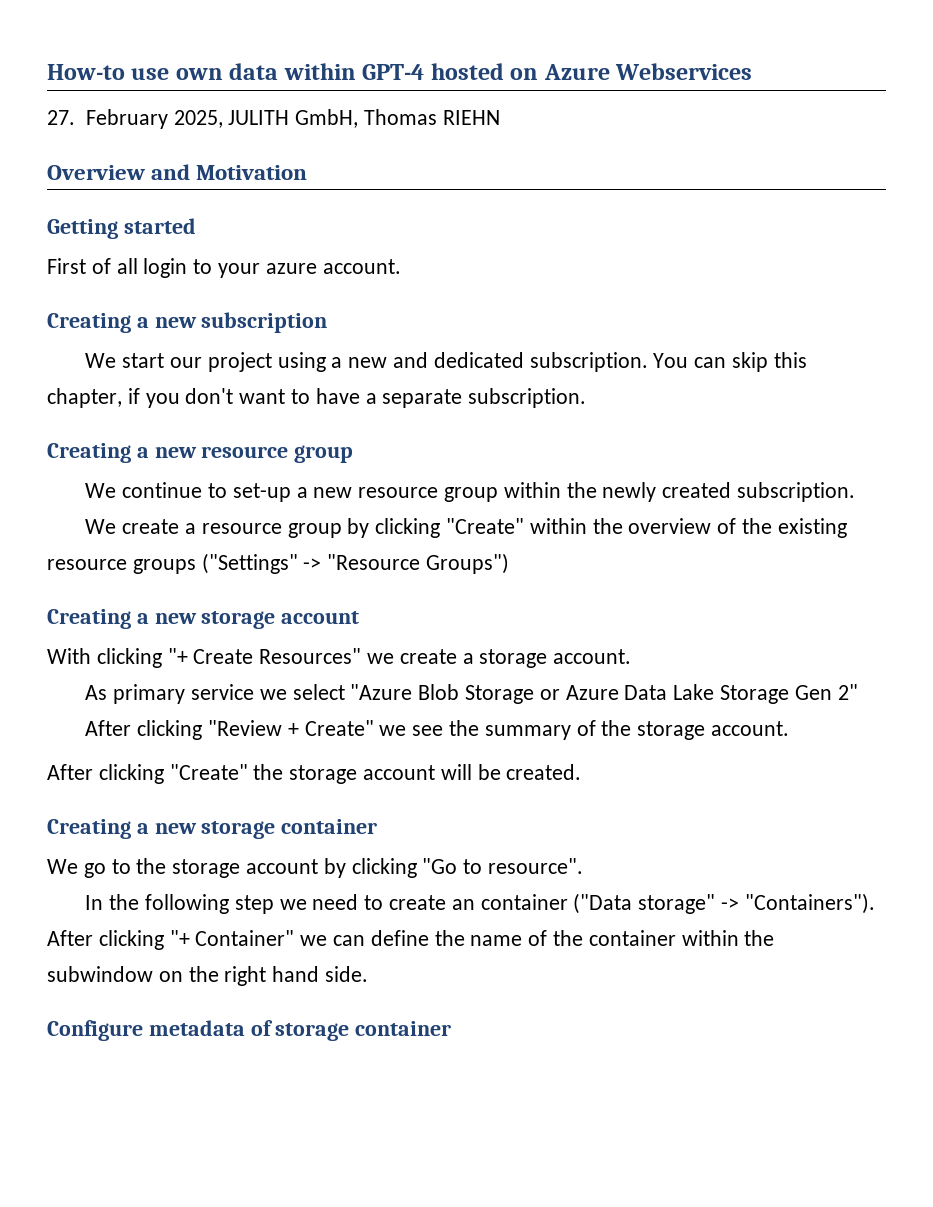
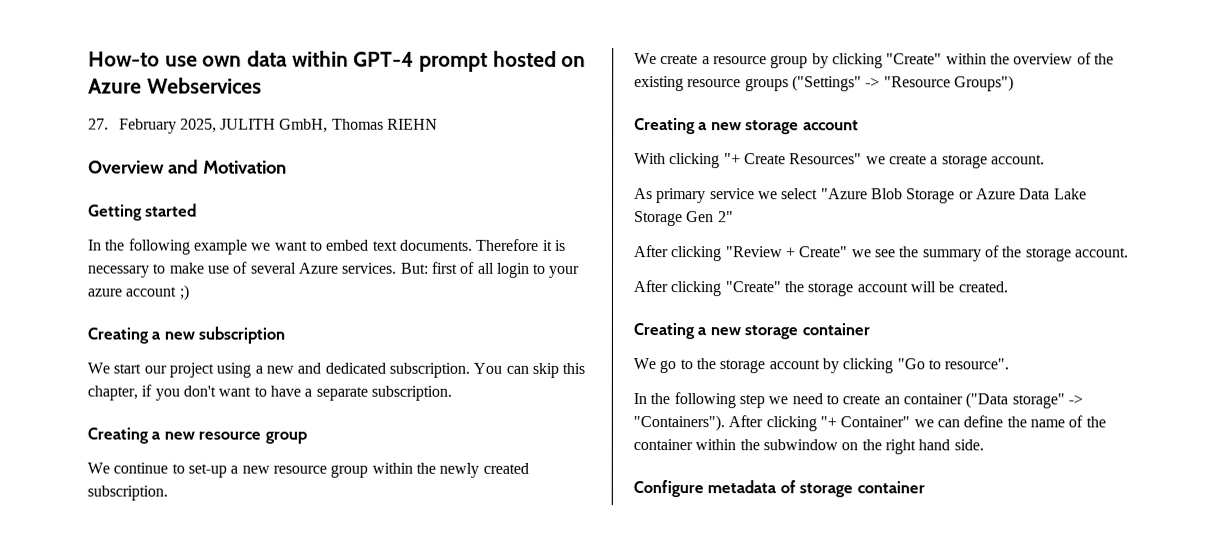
- How-to use own data within GPT-4 hosted on Azure Webservices
+ How-to use own data within GPT-4 prompt hosted on Azure Webservices
- First of all login to your azure account.
+ In the following example we want to embed text documents. Therefore it is necessary to make use of several Azure services. But: first of all login to your azure account ;)

